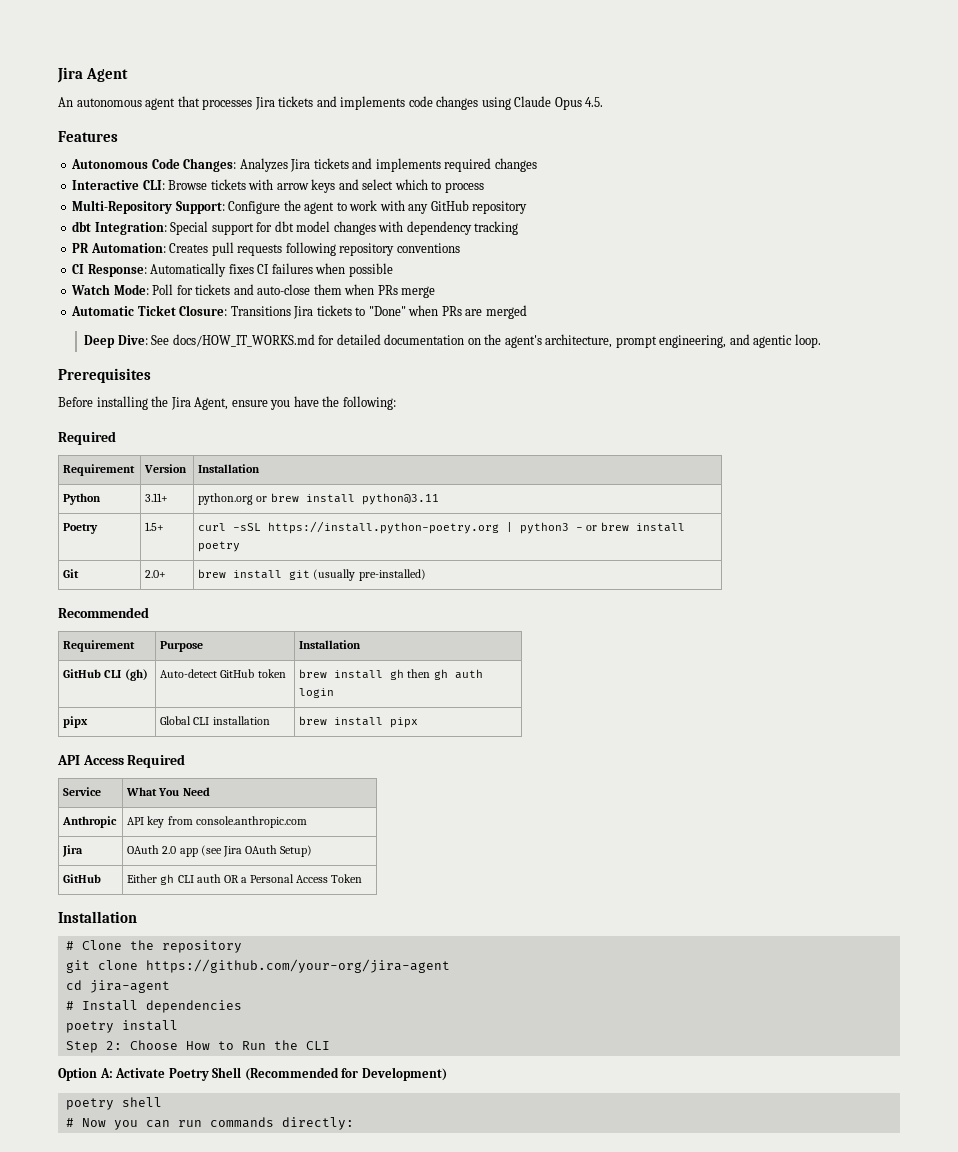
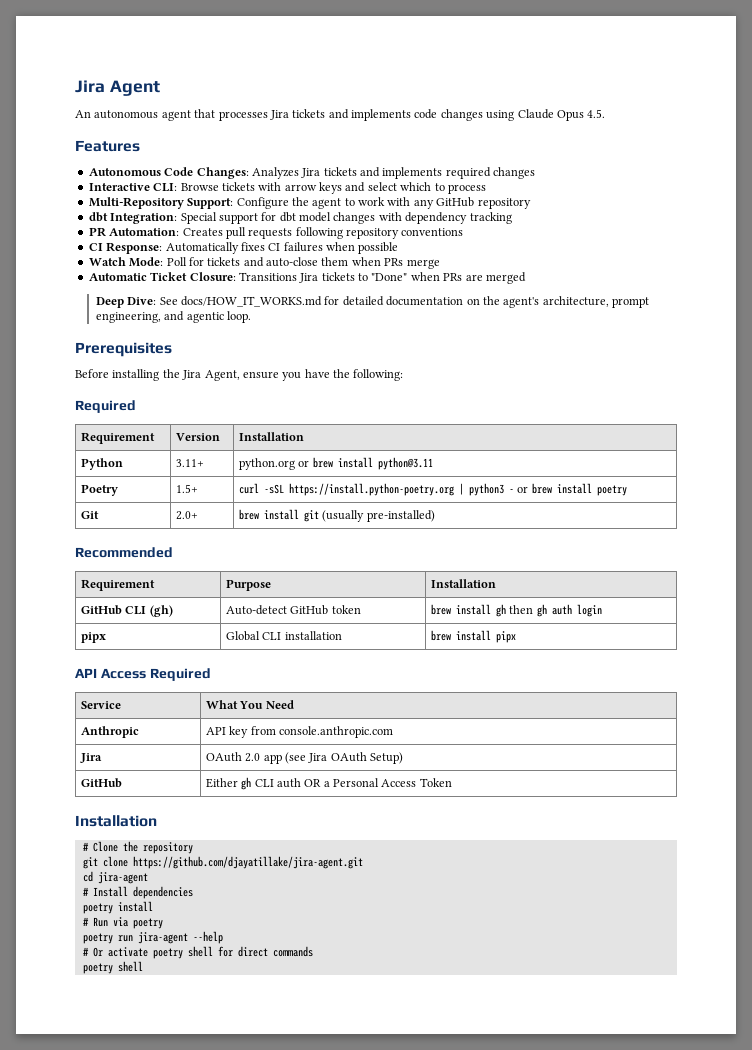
- git clone https://github.com/your-org/jira-agent
+ git clone https://github.com/djayatillake/jira-agent.git
- Step 2: Choose How to Run the CLI
- Option A: Activate Poetry Shell (Recommended for Development)
+ # Run via poetry
+ poetry run jira-agent --help
+ # Or activate poetry shell for direct commands
  poetry shell
- # Now you can run commands directly:

